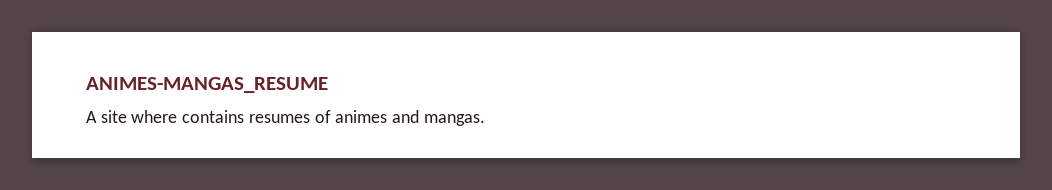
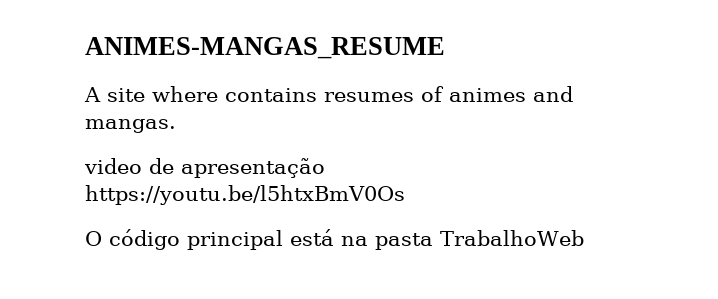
+ video de apresentação https://youtu.be/l5htxBmV0Os
+ O código principal está na pasta TrabalhoWeb

